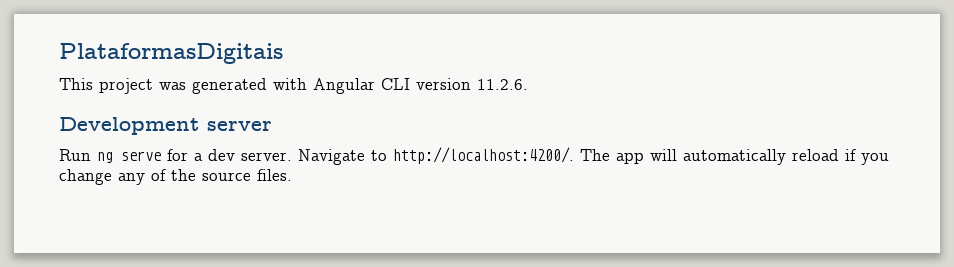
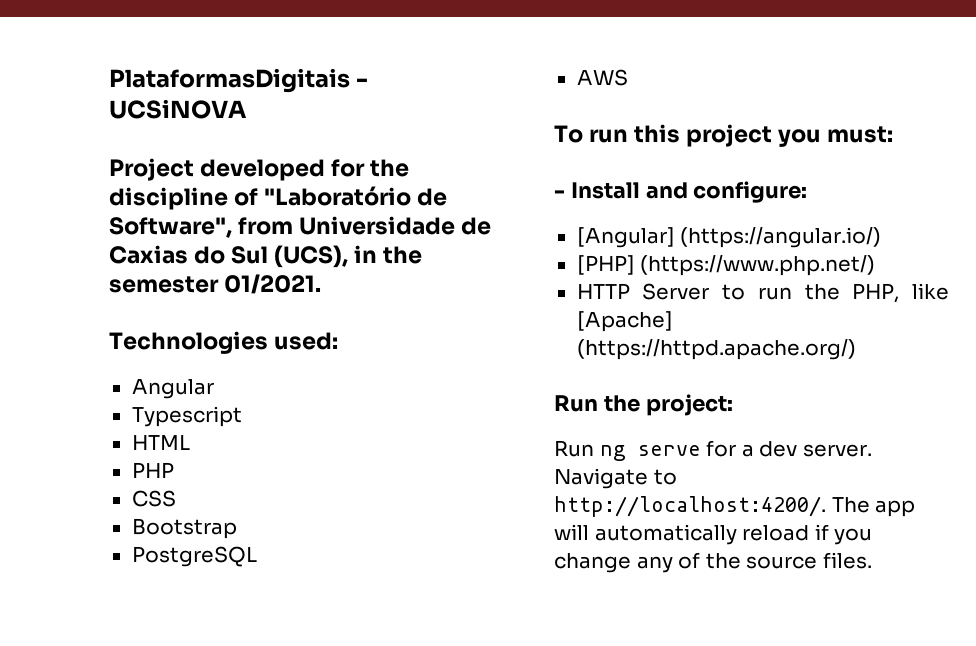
- PlataformasDigitais
- This project was generated with Angular CLI version 11.2.6.
- Development server
+ PlataformasDigitais - UCSiNOVA
+ Project developed for the discipline of "Laboratório de Software", from Universidade de Caxias do Sul (UCS), in the semester 01/2021.
+ Technologies used:
+ Angular
+ Typescript
+ HTML
+ PHP
+ CSS
+ Bootstrap
+ PostgreSQL
+ AWS
+ To run this project you must:
+ - Install and configure:
+ [Angular] (https://angular.io/)
+ [PHP] (https://www.php.net/)
+ HTTP Server to run the PHP, like [Apache] (https://httpd.apache.org/)
+ Run the project:

